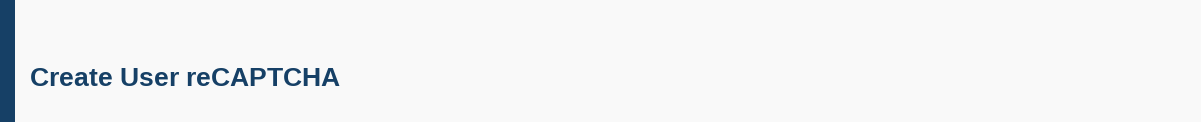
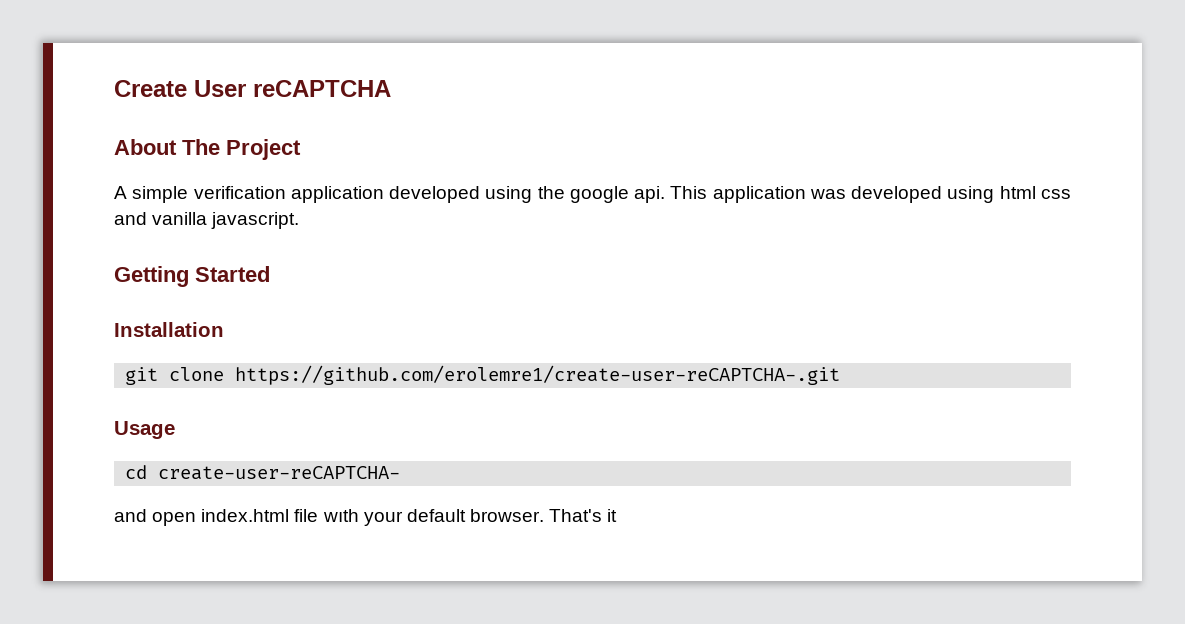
+ About The Project
+ A simple verification application developed using the google api. This application was developed using html css and vanilla javascript.
+ Getting Started
+ Installation
+ git clone https://github.com/erolemre1/create-user-reCAPTCHA-.git
+ Usage
+ cd create-user-reCAPTCHA-
+ and open index.html file wıth your default browser. That's it

